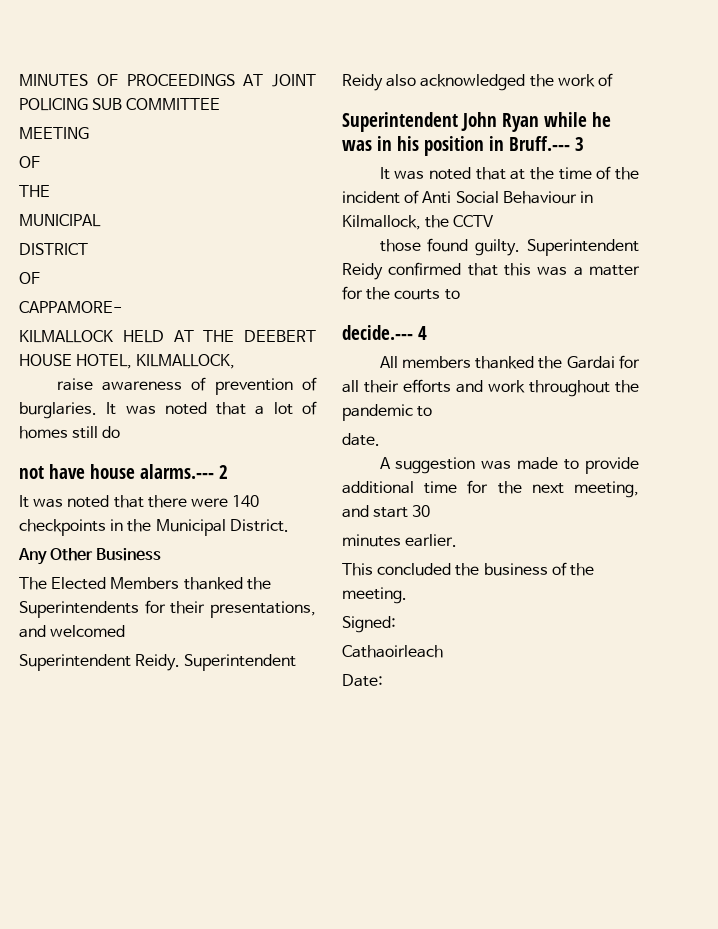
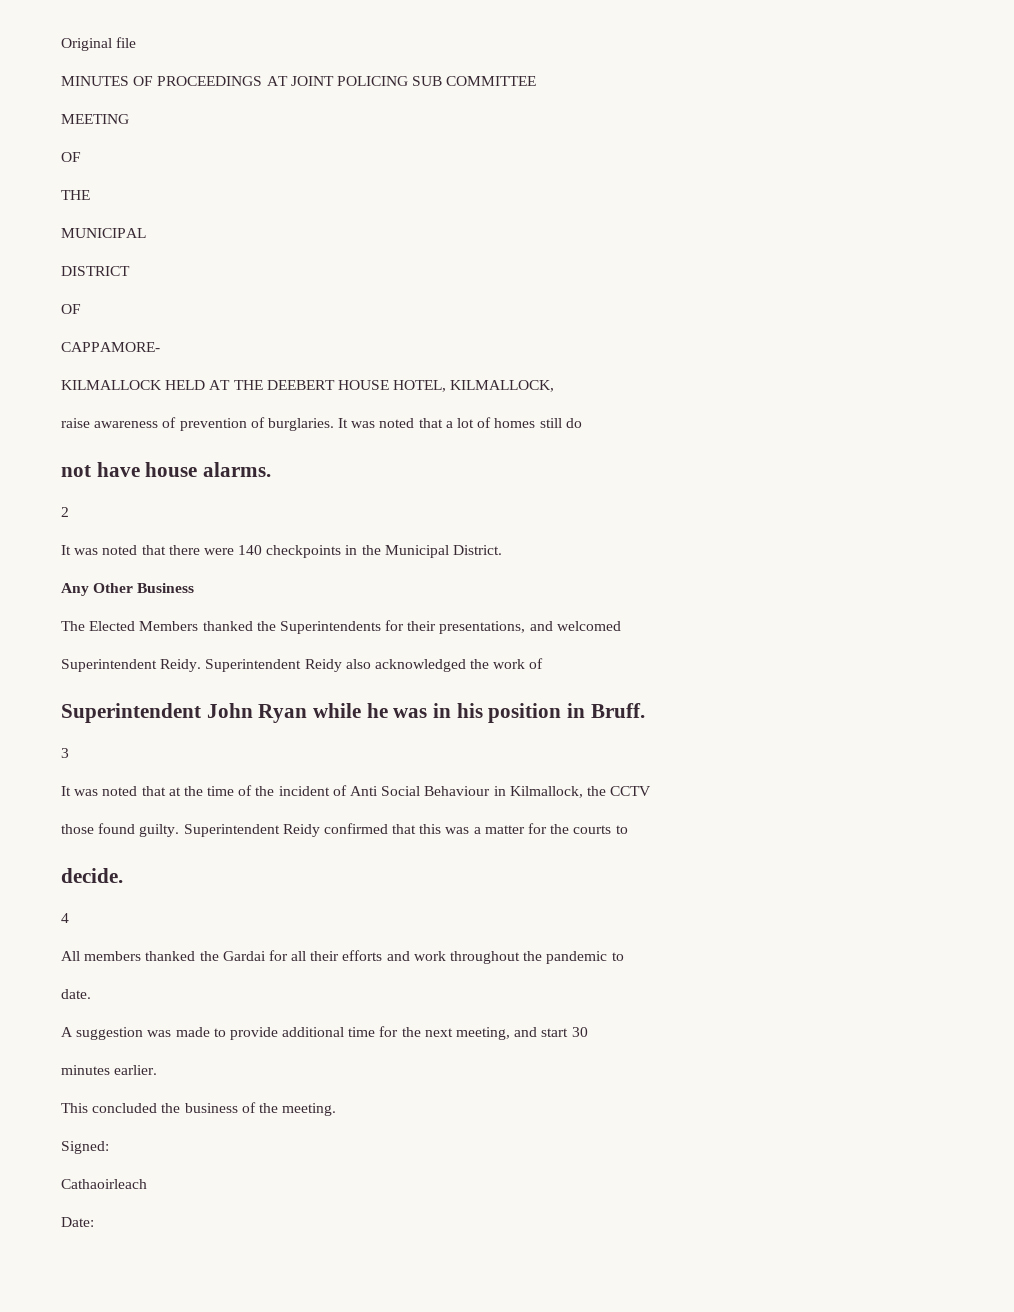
+ Original file
- not have house alarms.--- 2
+ not have house alarms.
+ 2
- Superintendent John Ryan while he was in his position in Bruff.--- 3
+ Superintendent John Ryan while he was in his position in Bruff.
+ 3
- decide.--- 4
+ decide.
+ 4

